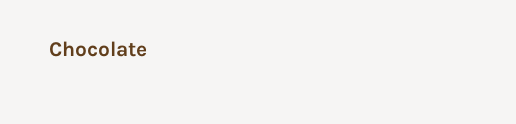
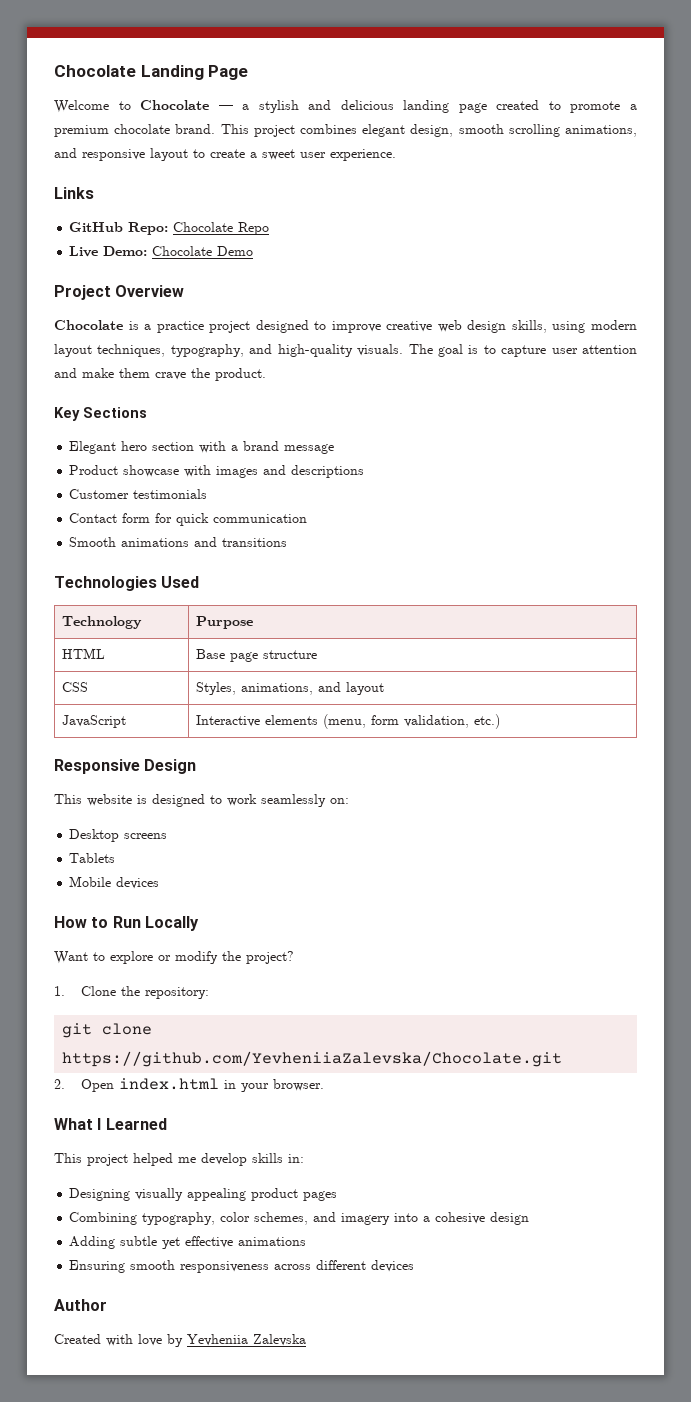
- Chocolate
+ Chocolate Landing Page
+ Welcome to Chocolate — a stylish and delicious landing page created to promote a premium chocolate brand. This project combines elegant design, smooth scrolling animations, and responsive layout to create a sweet user experience.
+ Links
+ GitHub Repo: Chocolate Repo
+ Live Demo: Chocolate Demo
+ Project Overview
+ Chocolate is a practice project designed to improve creative web design skills, using modern layout techniques, typography, and high-quality visuals. The goal is to capture user attention and make them crave the product.
+ Key Sections
+ Elegant hero section with a brand message
+ Product showcase with images and descriptions
+ Customer testimonials
+ Contact form for quick communication
+ Smooth animations and transitions
+ Technologies Used
+ Technology | Purpose
+ HTML | Base page structure
+ CSS | Styles, animations, and layout
+ JavaScript | Interactive elements (menu, form validation, etc.)
+ Responsive Design
+ This website is designed to work seamlessly on:
+ Desktop screens
+ Tablets
+ Mobile devices
+ How to Run Locally
+ Want to explore or modify the project?
+ 1. Clone the repository:
+ git clone https://github.com/YevheniiaZalevska/Chocolate.git
+ 2. Open index.html in your browser.
+ What I Learned
+ This project helped me develop skills in:
+ Designing visually appealing product pages
+ Combining typography, color schemes, and imagery into a cohesive design
+ Adding subtle yet effective animations
+ Ensuring smooth responsiveness across different devices
+ Author
+ Created with love by Yevheniia Zalevska

